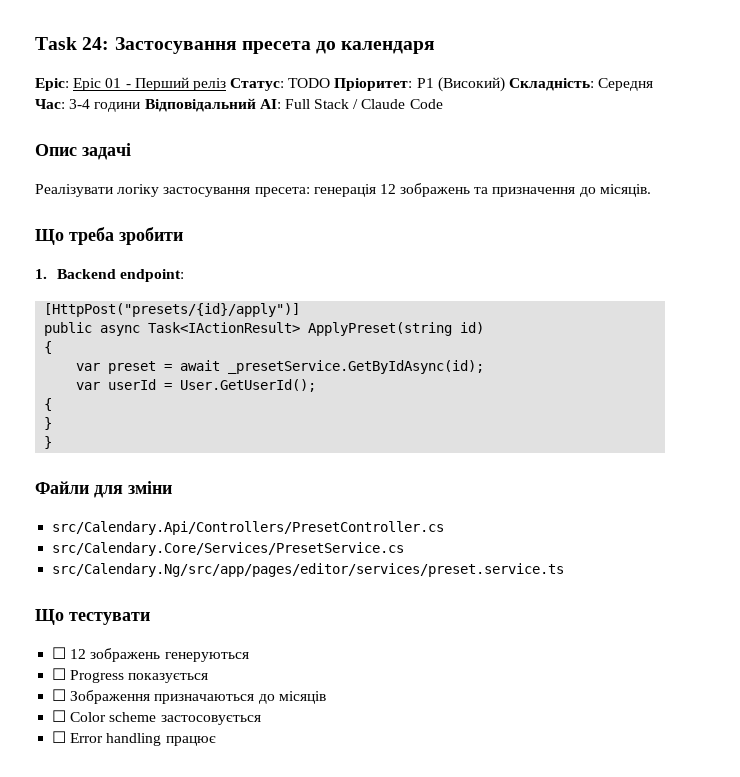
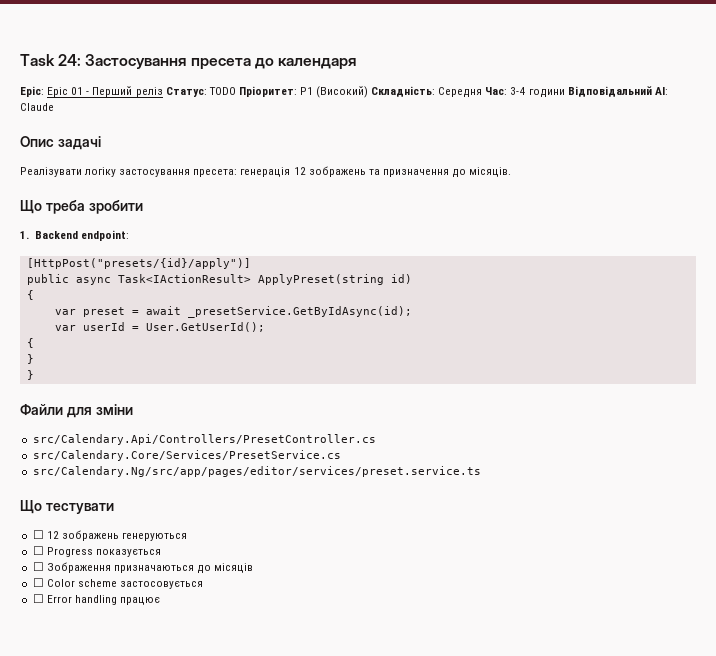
- Epic: Epic 01 - Перший реліз Статус: TODO Пріоритет: P1 (Високий) Складність: Середня Час: 3-4 години Відповідальний AI: Full Stack / Claude Code
+ Epic: Epic 01 - Перший реліз Статус: TODO Пріоритет: P1 (Високий) Складність: Середня Час: 3-4 години Відповідальний AI: Claude

